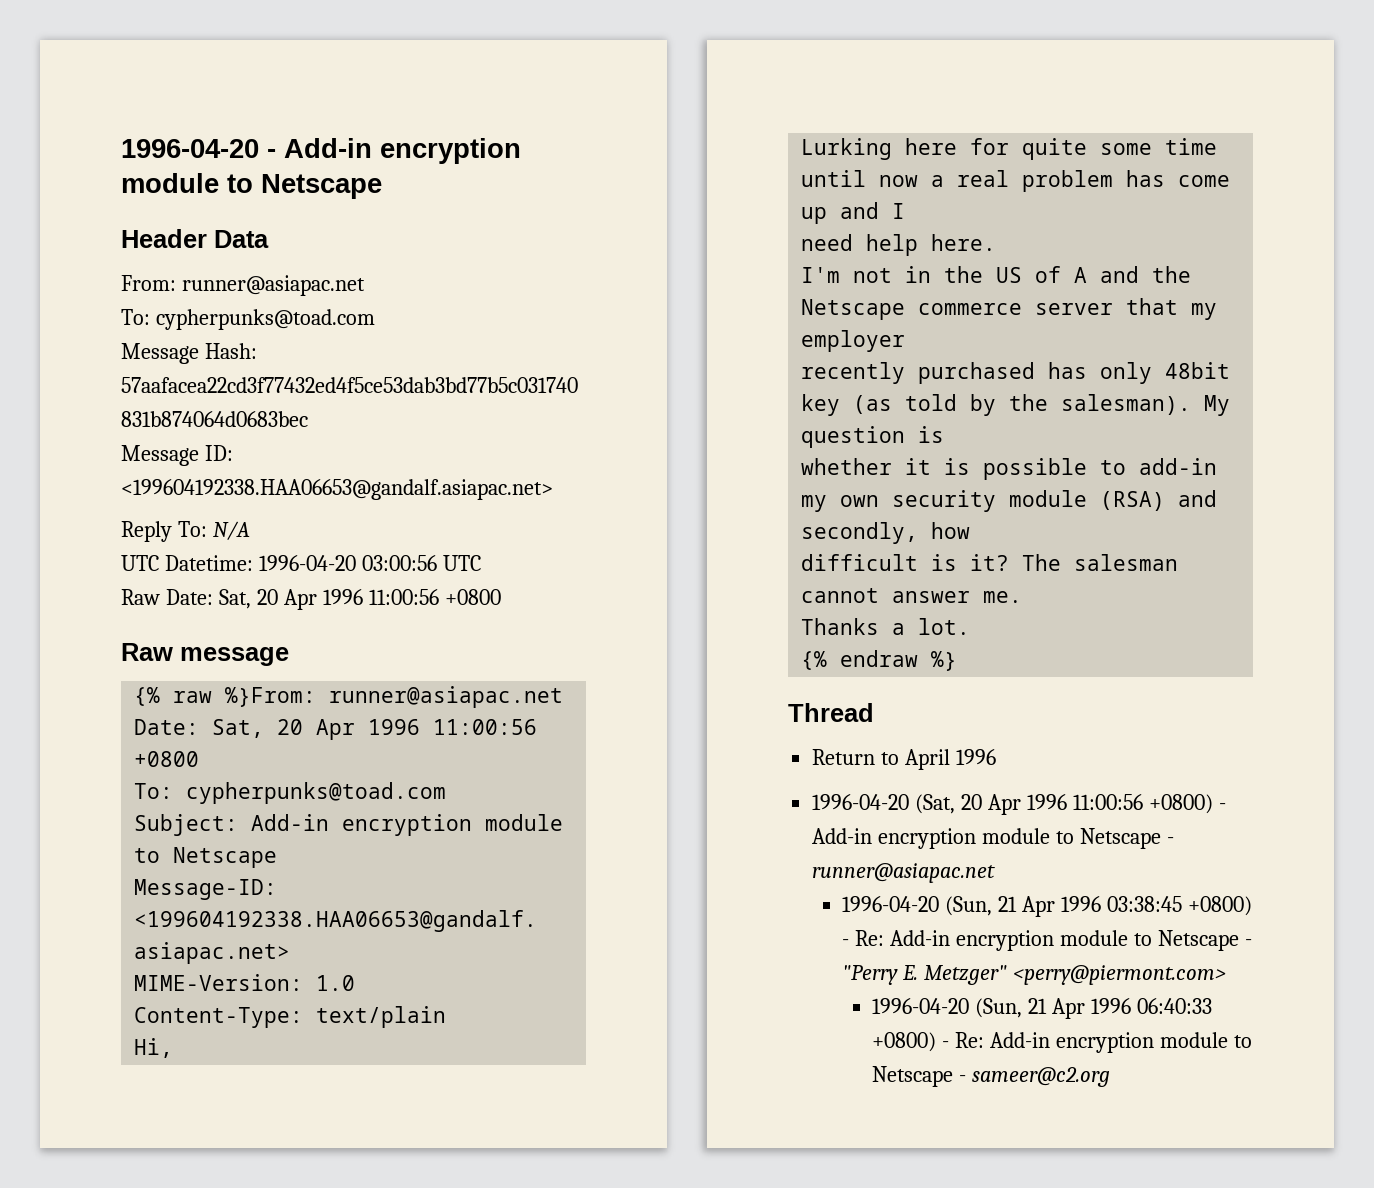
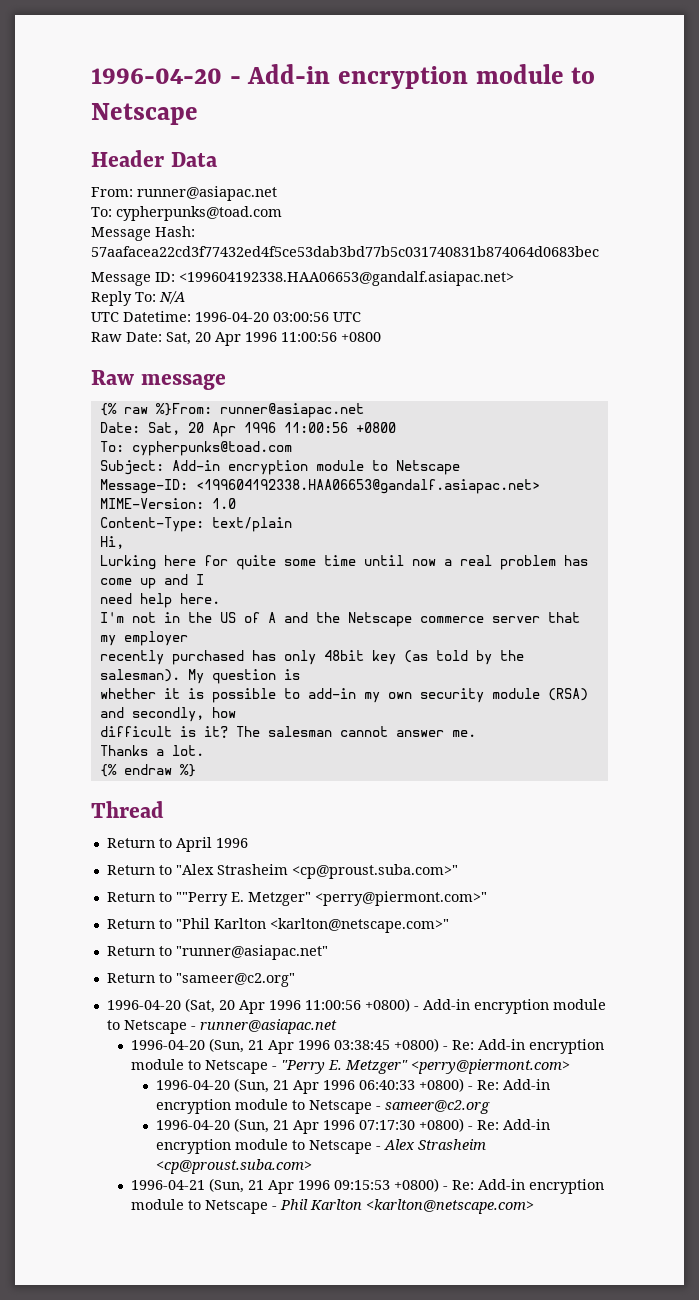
+ Return to "Alex Strasheim <cp@proust.suba.com>"
+ Return to ""Perry E. Metzger" <perry@piermont.com>"
+ Return to "Phil Karlton <karlton@netscape.com>"
+ Return to "runner@asiapac.net"
+ Return to "sameer@c2.org"
+ 1996-04-20 (Sun, 21 Apr 1996 07:17:30 +0800) - Re: Add-in encryption module to Netscape - Alex Strasheim <cp@proust.suba.com>
+ 1996-04-21 (Sun, 21 Apr 1996 09:15:53 +0800) - Re: Add-in encryption module to Netscape - Phil Karlton <karlton@netscape.com>

